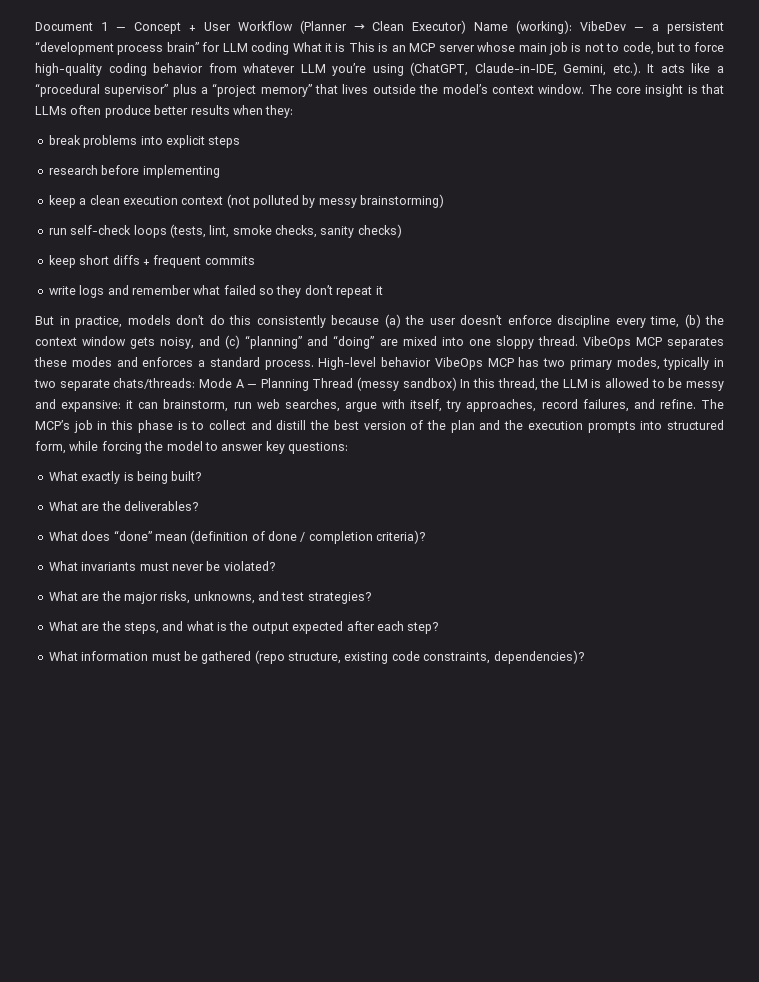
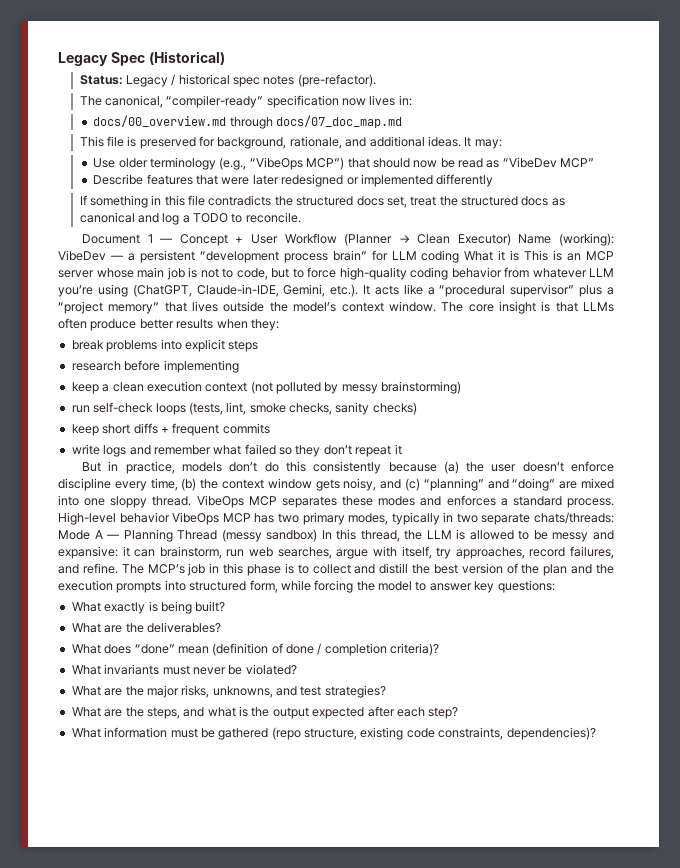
+ Legacy Spec (Historical)
+ Status: Legacy / historical spec notes (pre-refactor).
+ The canonical, “compiler-ready” specification now lives in:
+ docs/00_overview.md through docs/07_doc_map.md
+ This file is preserved for background, rationale, and additional ideas. It may:
+ Use older terminology (e.g., “VibeOps MCP”) that should now be read as “VibeDev MCP”
+ Describe features that were later redesigned or implemented differently
+ If something in this file contradicts the structured docs set, treat the structured docs as canonical and log a TODO to reconcile.

